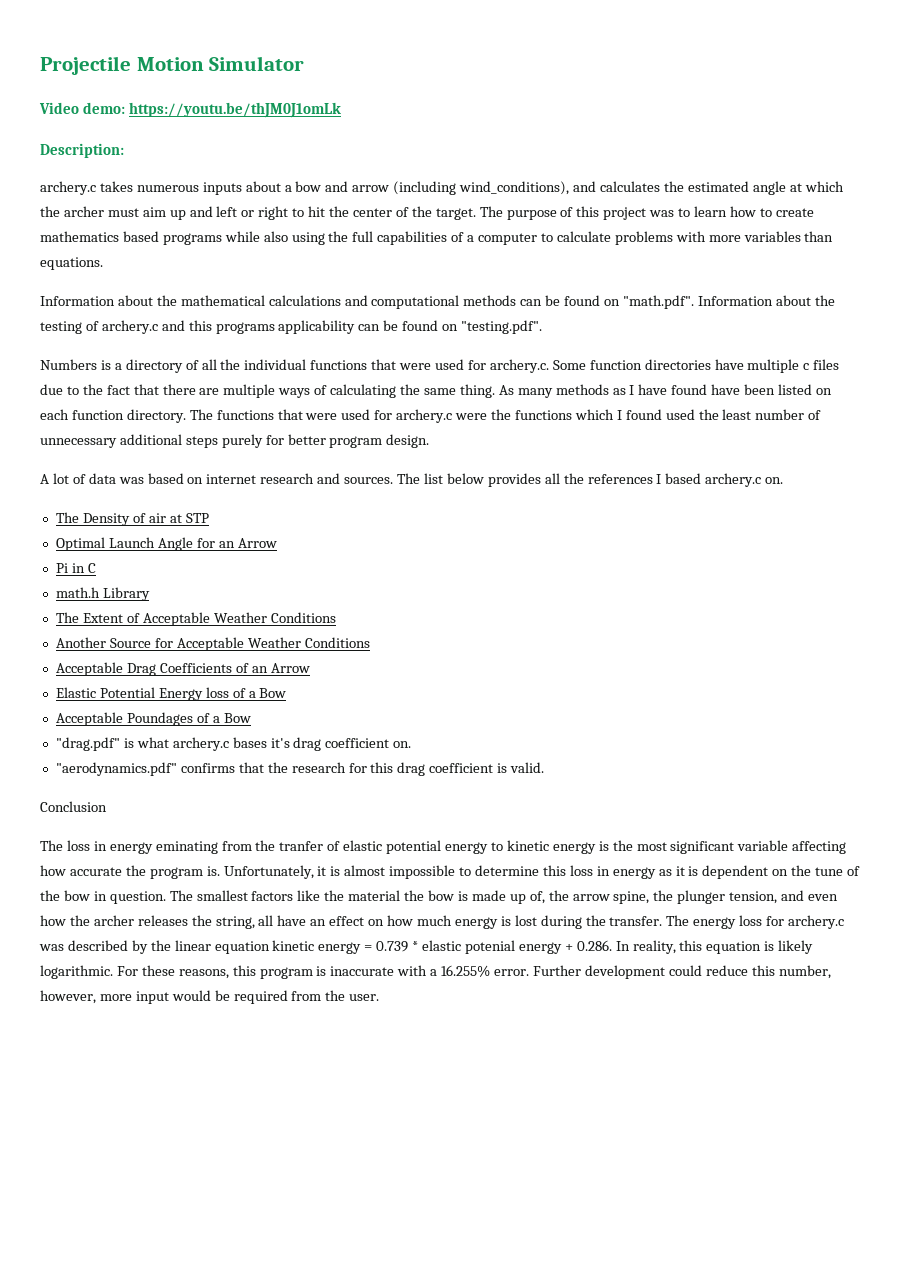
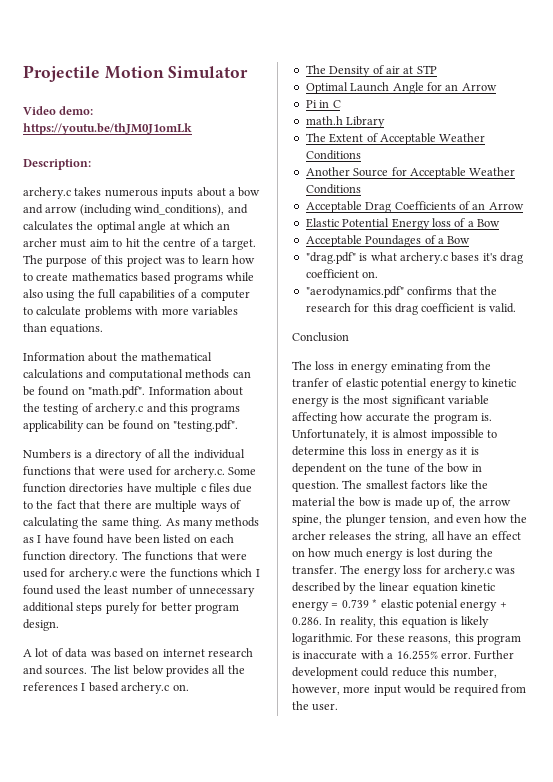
- archery.c takes numerous inputs about a bow and arrow (including wind_conditions), and calculates the estimated angle at which the archer must aim up and left or right to hit the center of the target.
+ archery.c takes numerous inputs about a bow and arrow (including wind_conditions), and calculates the optimal angle at which an archer must aim to hit the centre of a target.

